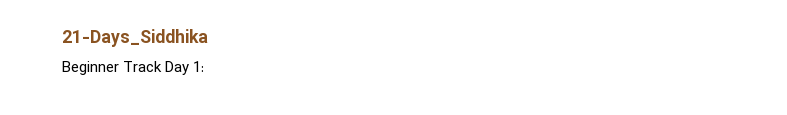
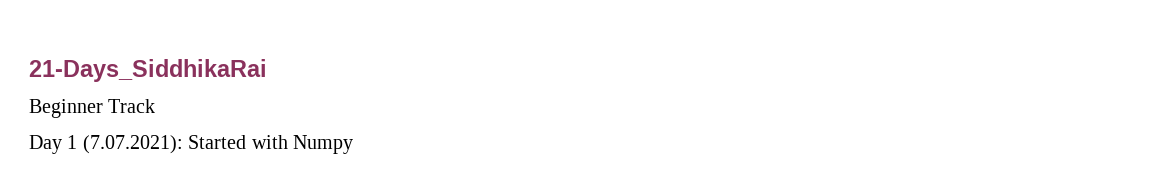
- 21-Days_Siddhika
+ 21-Days_SiddhikaRai
- Beginner Track Day 1:
+ Beginner Track
+ Day 1 (7.07.2021): Started with Numpy

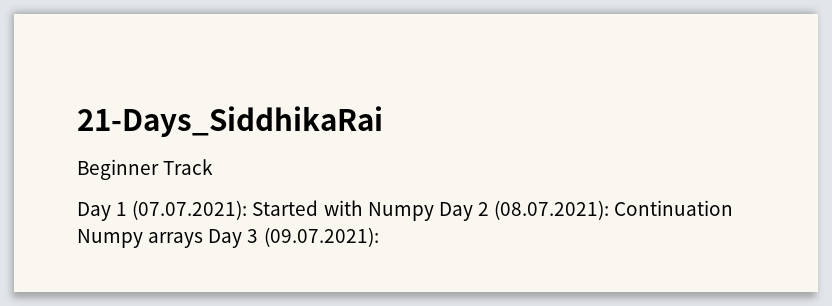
- Day 1 (7.07.2021): Started with Numpy
+ Day 1 (07.07.2021): Started with Numpy Day 2 (08.07.2021): Continuation Numpy arrays Day 3 (09.07.2021):

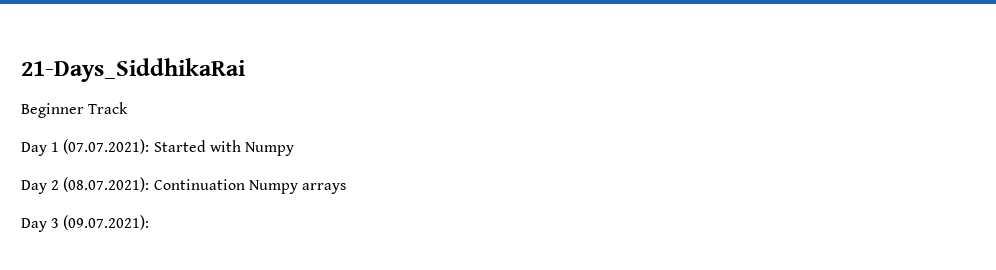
- Day 1 (07.07.2021): Started with Numpy Day 2 (08.07.2021): Continuation Numpy arrays Day 3 (09.07.2021):
+ Day 1 (07.07.2021): Started with Numpy
+ Day 2 (08.07.2021): Continuation Numpy arrays
+ Day 3 (09.07.2021):

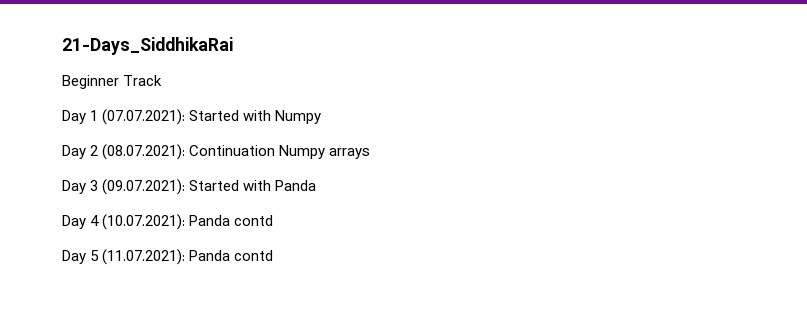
- Day 3 (09.07.2021):
+ Day 3 (09.07.2021): Started with Panda
+ Day 4 (10.07.2021): Panda contd
+ Day 5 (11.07.2021): Panda contd

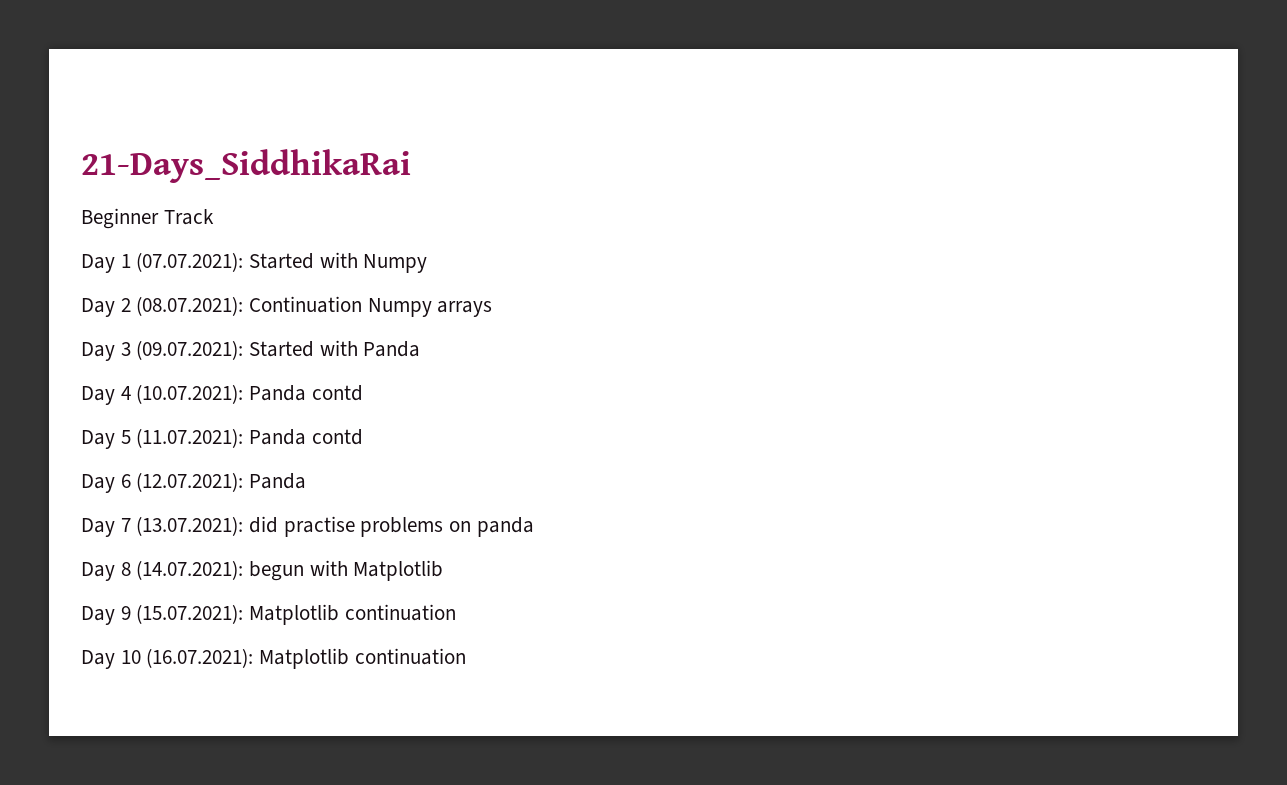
+ Day 6 (12.07.2021): Panda
+ Day 7 (13.07.2021): did practise problems on panda
+ Day 8 (14.07.2021): begun with Matplotlib
+ Day 9 (15.07.2021): Matplotlib continuation
+ Day 10 (16.07.2021): Matplotlib continuation

